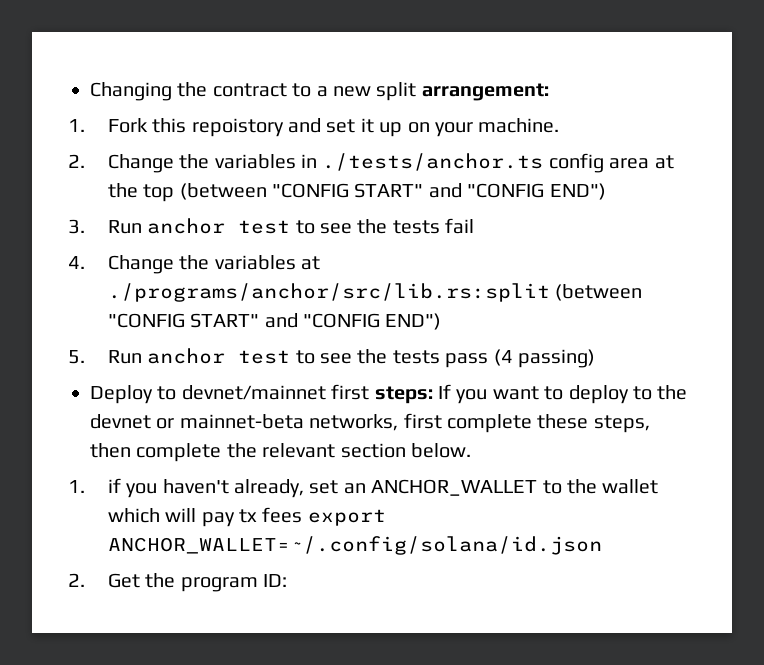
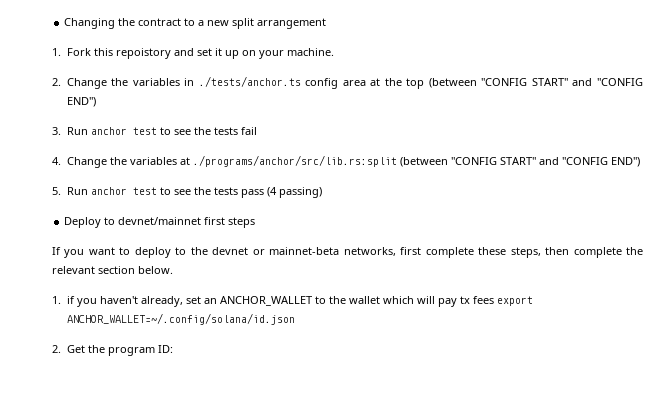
- Changing the contract to a new split arrangement:
+ Changing the contract to a new split arrangement
- Deploy to devnet/mainnet first steps: If you want to deploy to the devnet or mainnet-beta networks, first complete these steps, then complete the relevant section below.
+ Deploy to devnet/mainnet first steps
+ If you want to deploy to the devnet or mainnet-beta networks, first complete these steps, then complete the relevant section below.

